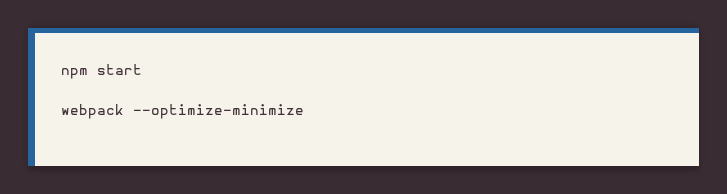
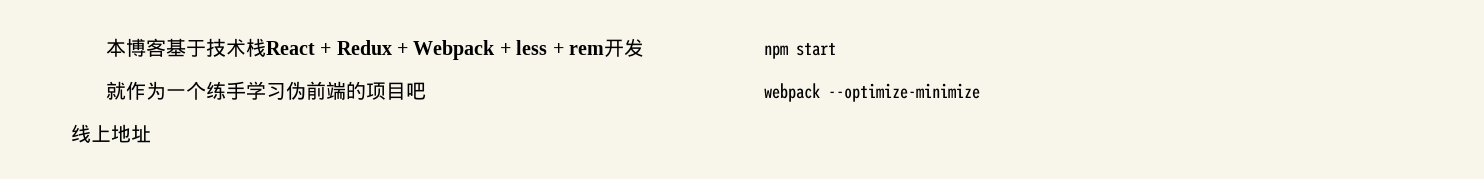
+ 本博客基于技术栈React + Redux + Webpack + less + rem开发
+ 就作为一个练手学习伪前端的项目吧
+ 线上地址

